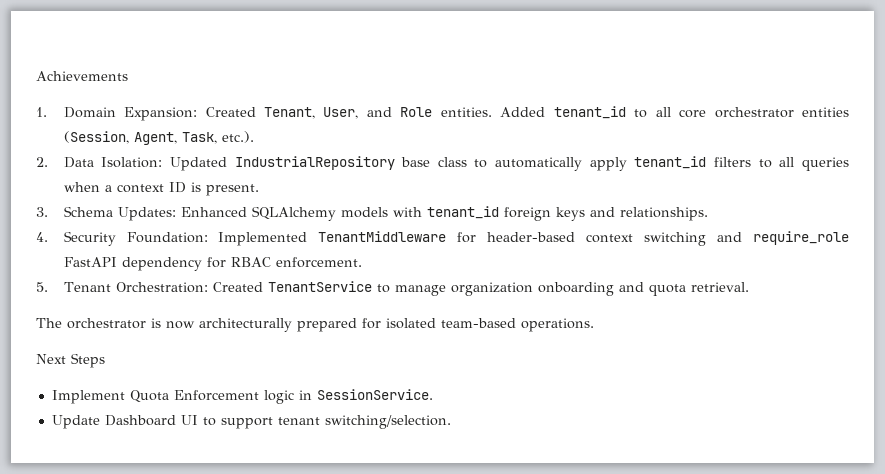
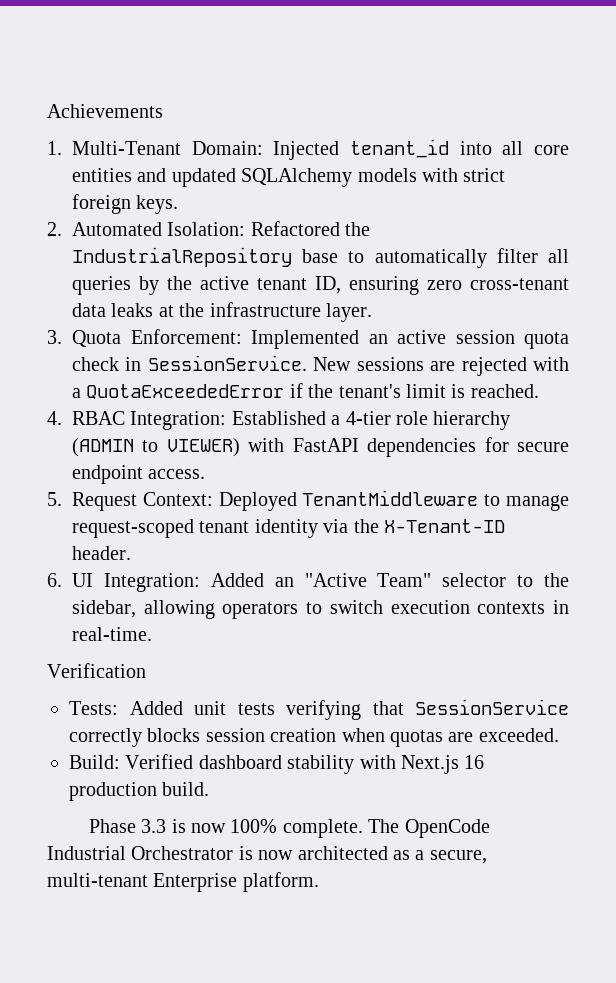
- 1. Domain Expansion: Created Tenant, User, and Role entities. Added tenant_id to all core orchestrator entities (Session, Agent, Task, etc.).
- 2. Data Isolation: Updated IndustrialRepository base class to automatically apply tenant_id filters to all queries when a context ID is present.
- 3. Schema Updates: Enhanced SQLAlchemy models with tenant_id foreign keys and relationships.
- 4. Security Foundation: Implemented TenantMiddleware for header-based context switching and require_role FastAPI dependency for RBAC enforcement.
- 5. Tenant Orchestration: Created TenantService to manage organization onboarding and quota retrieval.
- The orchestrator is now architecturally prepared for isolated team-based operations.
- Next Steps
- Implement Quota Enforcement logic in SessionService.
- Update Dashboard UI to support tenant switching/selection.
+ 1. Multi-Tenant Domain: Injected tenant_id into all core entities and updated SQLAlchemy models with strict foreign keys.
+ 2. Automated Isolation: Refactored the IndustrialRepository base to automatically filter all queries by the active tenant ID, ensuring zero cross-tenant data leaks at the infrastructure layer.
+ 3. Quota Enforcement: Implemented an active session quota check in SessionService. New sessions are rejected with a QuotaExceededError if the tenant's limit is reached.
+ 4. RBAC Integration: Established a 4-tier role hierarchy (ADMIN to VIEWER) with FastAPI dependencies for secure endpoint access.
+ 5. Request Context: Deployed TenantMiddleware to manage request-scoped tenant identity via the X-Tenant-ID header.
+ 6. UI Integration: Added an "Active Team" selector to the sidebar, allowing operators to switch execution contexts in real-time.
+ Verification
+ Tests: Added unit tests verifying that SessionService correctly blocks session creation when quotas are exceeded.
+ Build: Verified dashboard stability with Next.js 16 production build.
+ Phase 3.3 is now 100% complete. The OpenCode Industrial Orchestrator is now architected as a secure, multi-tenant Enterprise platform.

